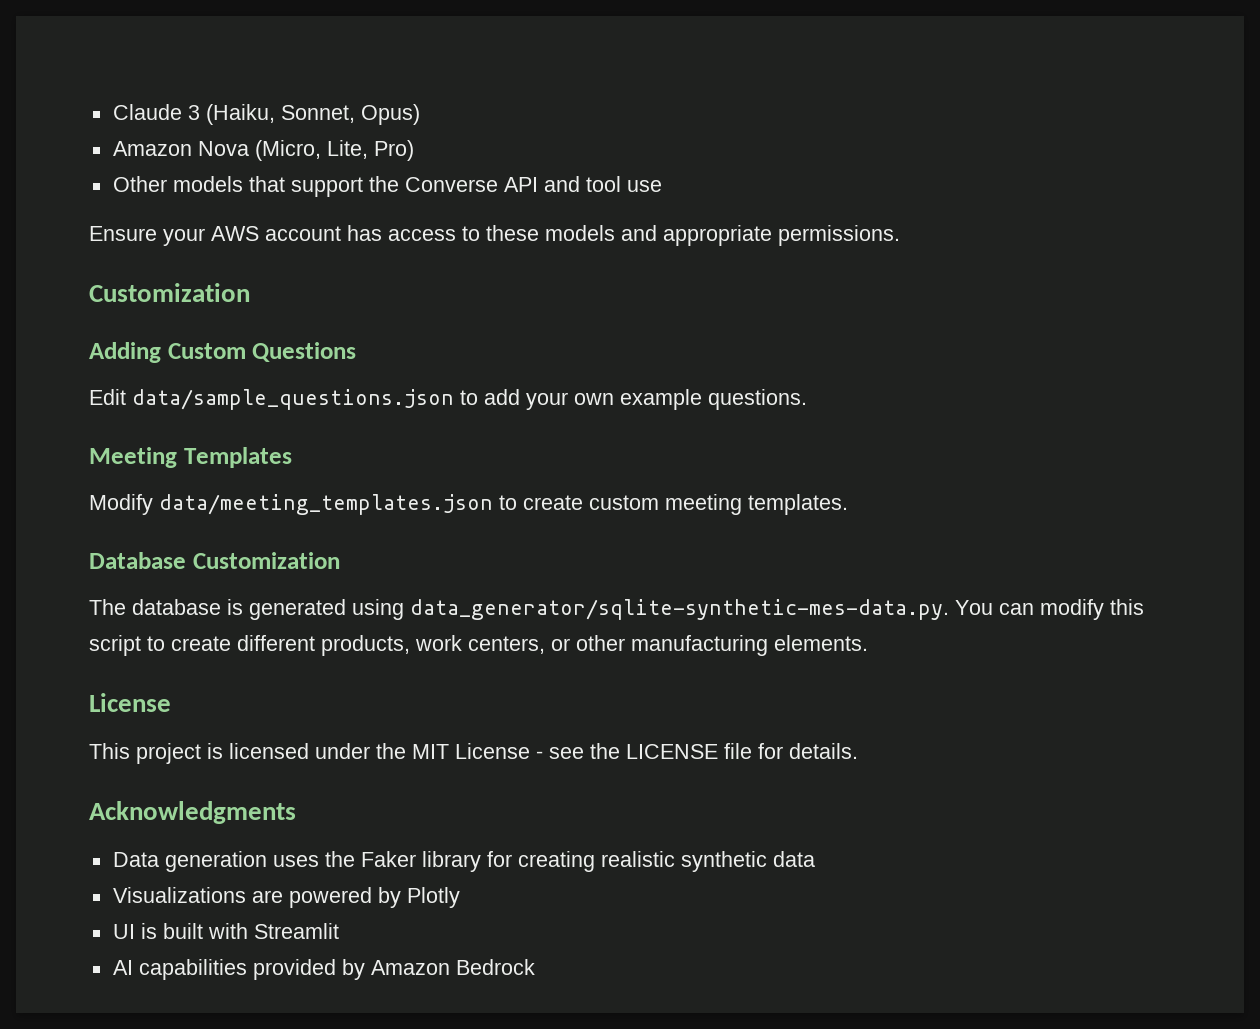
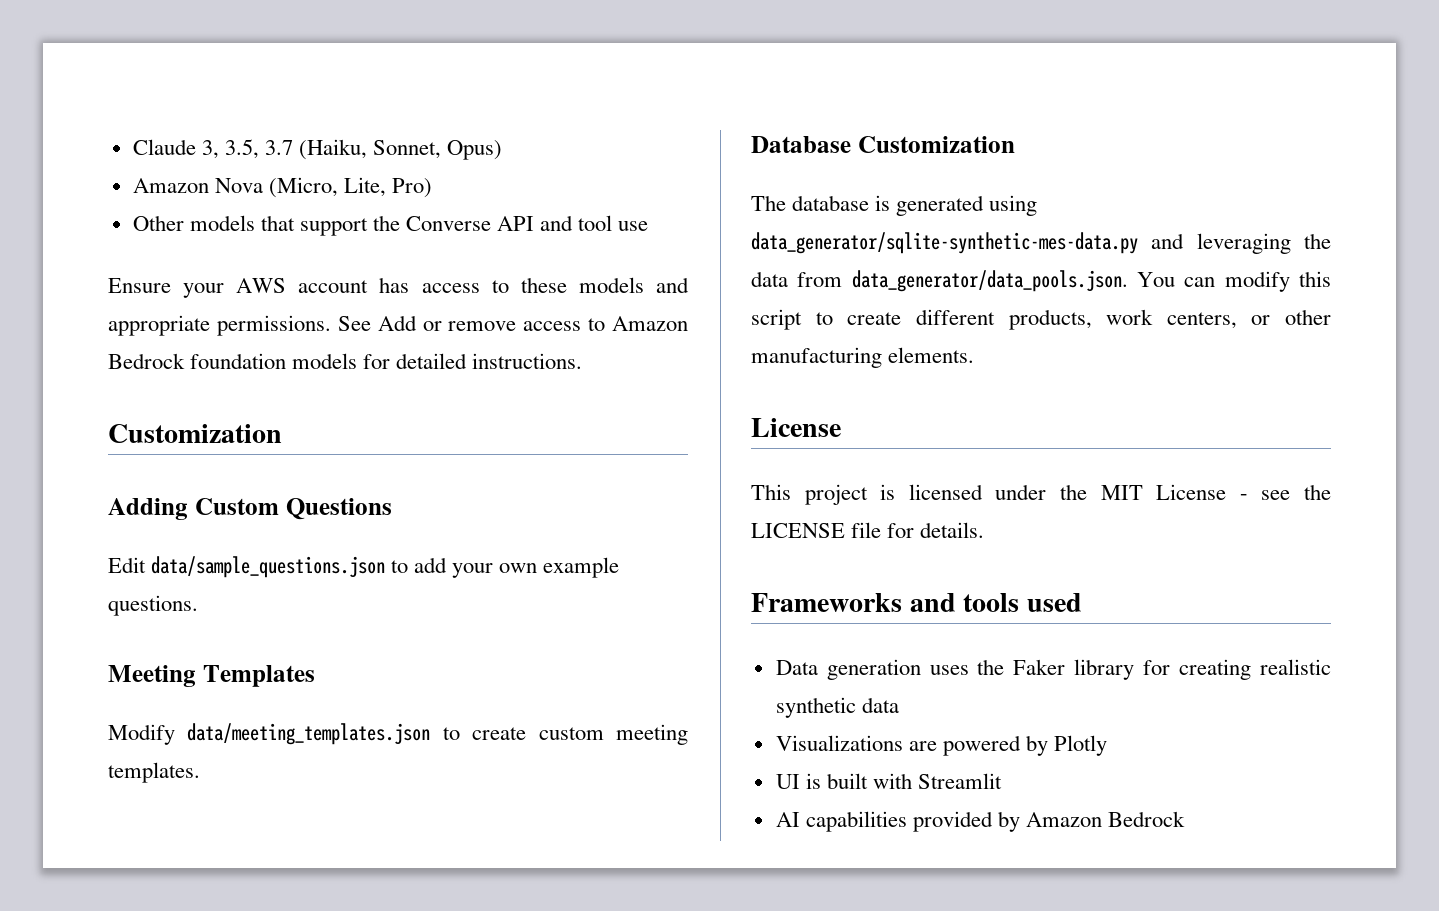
- Claude 3 (Haiku, Sonnet, Opus)
+ Claude 3, 3.5, 3.7 (Haiku, Sonnet, Opus)
+ See Add or remove access to Amazon Bedrock foundation models for detailed instructions.
- The database is generated using data_generator/sqlite-synthetic-mes-data.py. You can modify this script to create different products, work centers, or other manufacturing elements.
+ The database is generated using data_generator/sqlite-synthetic-mes-data.py and leveraging the data from data_generator/data_pools.json. You can modify this script to create different products, work centers, or other manufacturing elements.
- Acknowledgments
+ Frameworks and tools used

